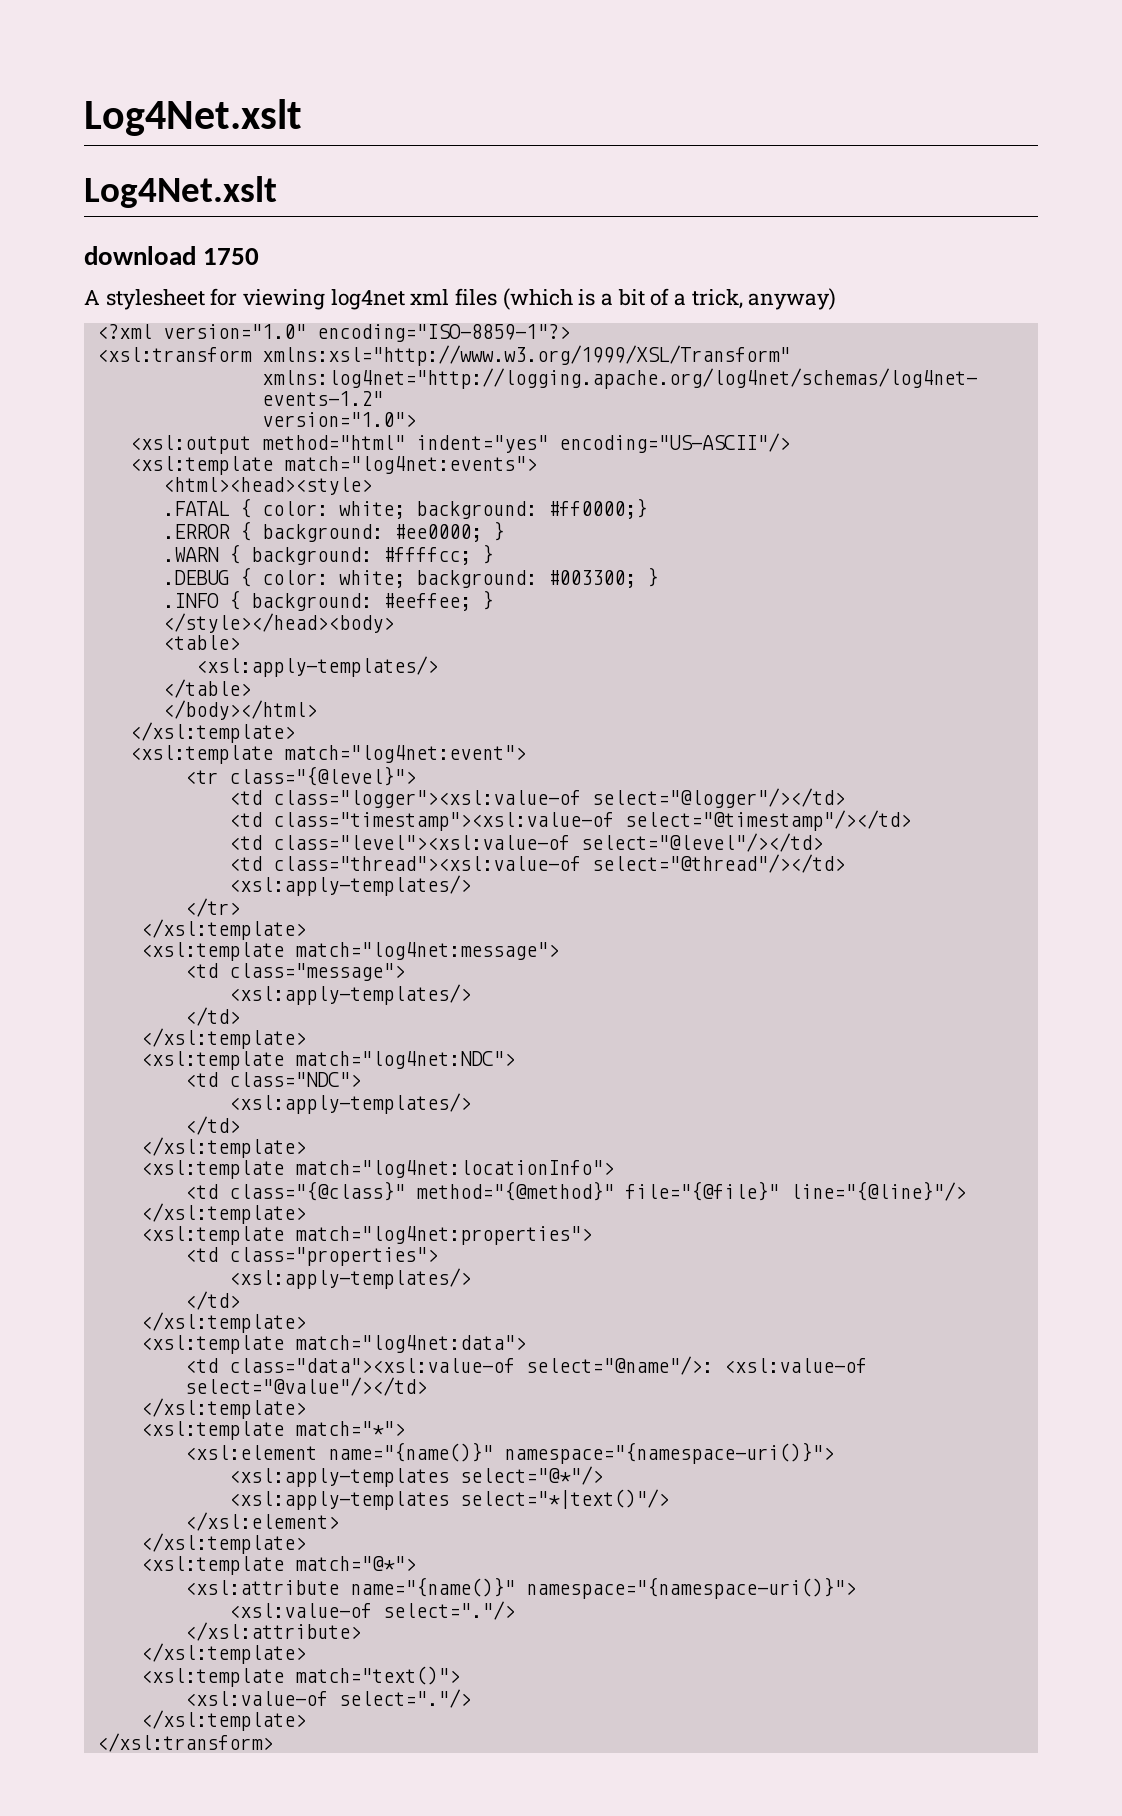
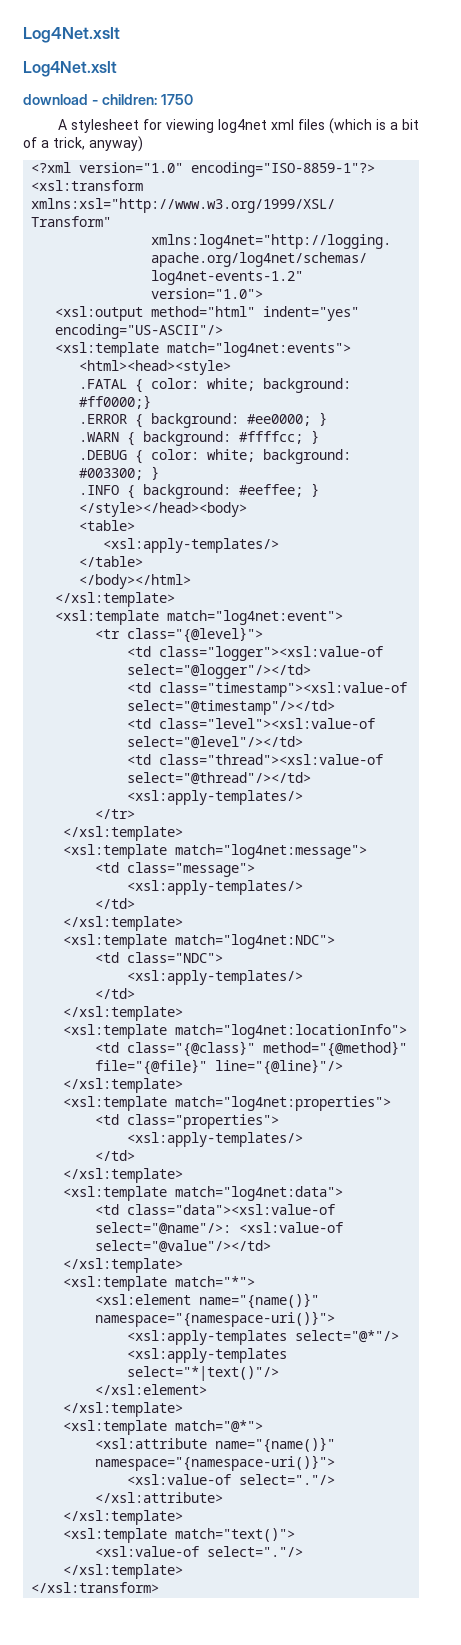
- download 1750
+ download - children: 1750

